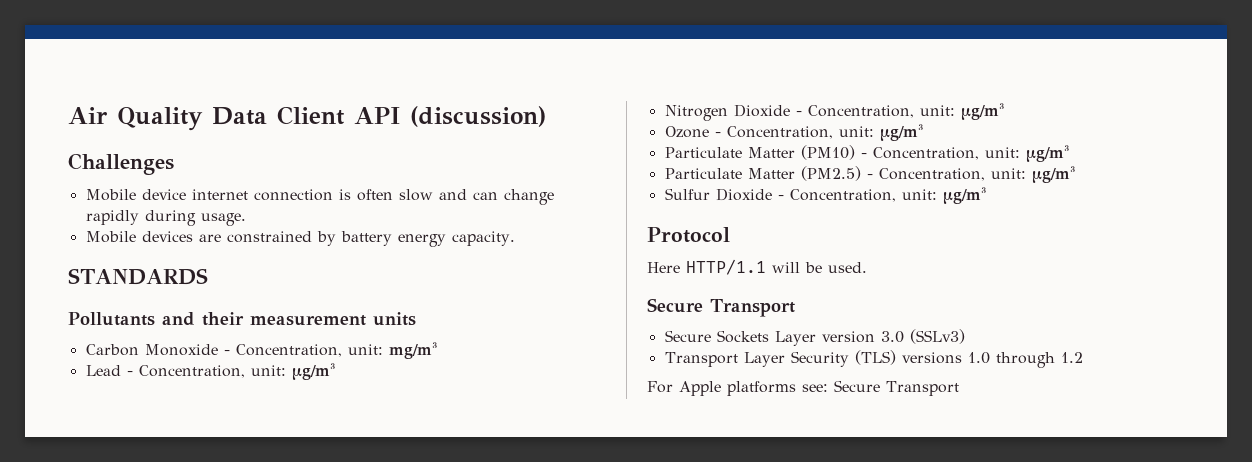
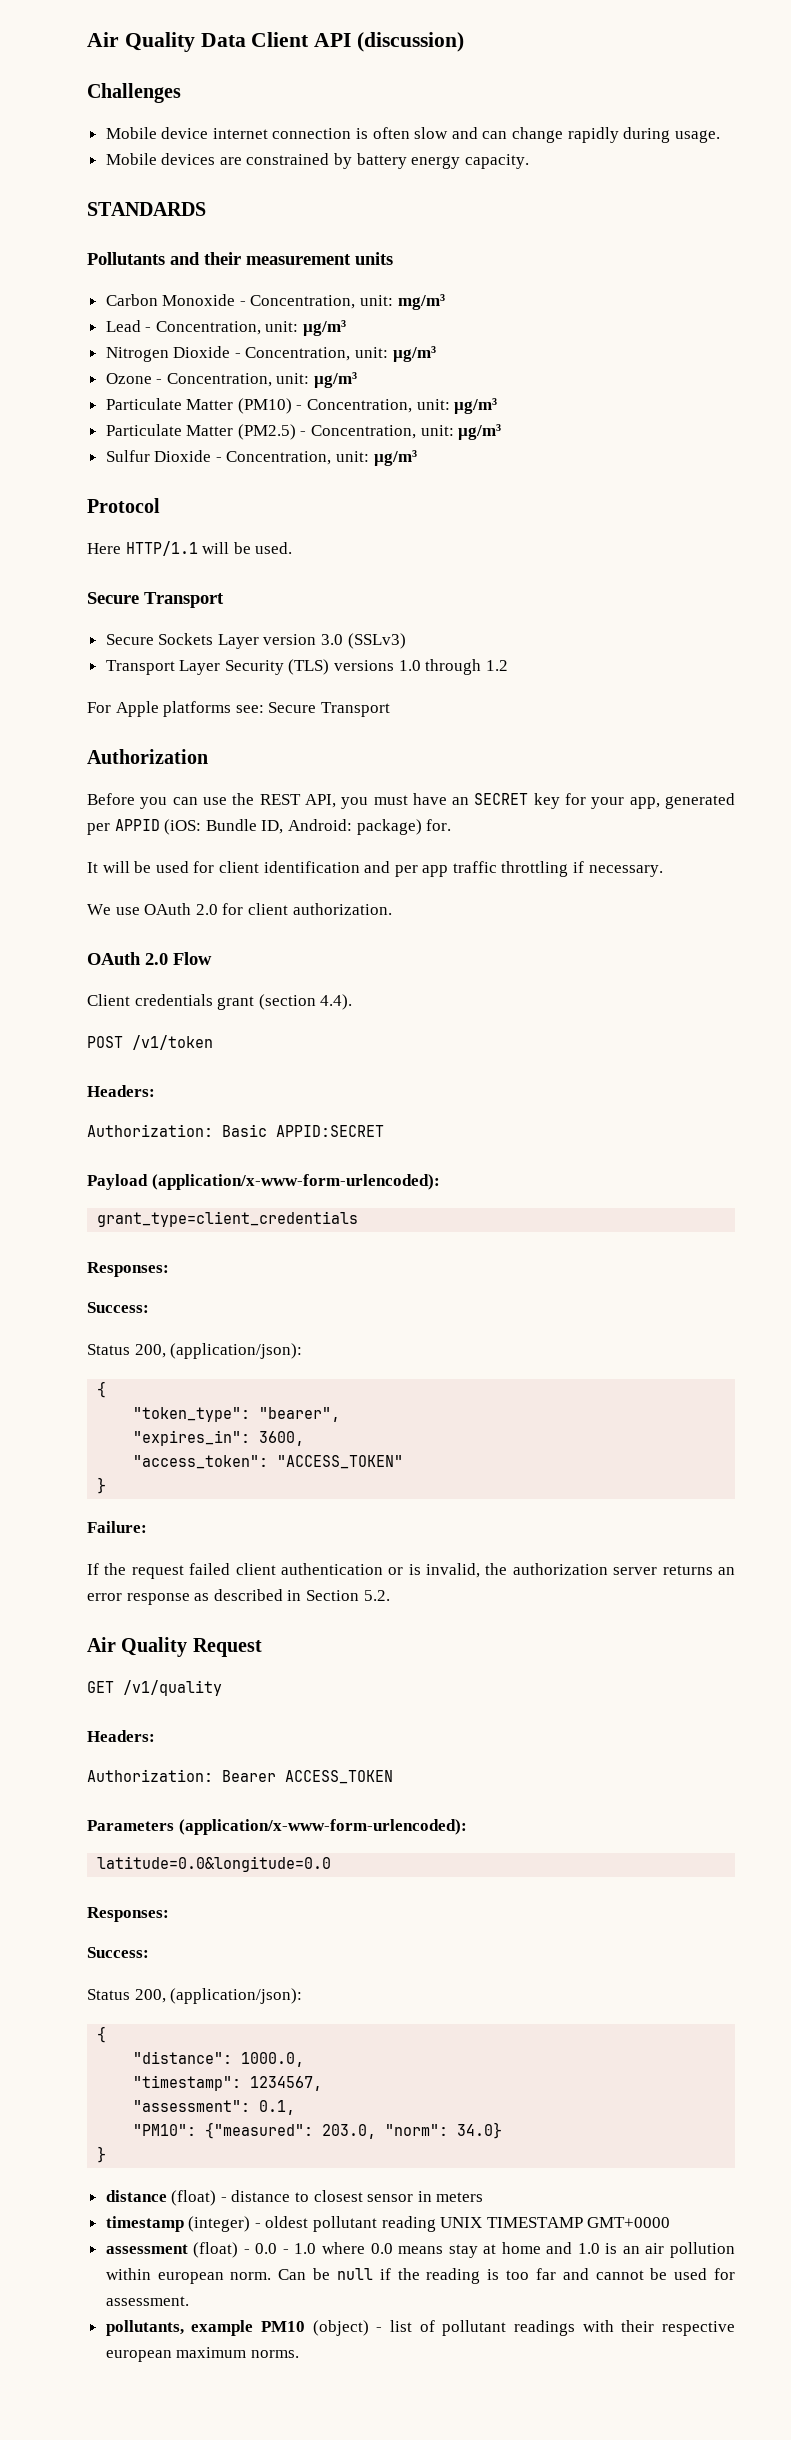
+ Authorization
+ Before you can use the REST API, you must have an SECRET key for your app, generated per APPID (iOS: Bundle ID, Android: package) for.
+ It will be used for client identification and per app traffic throttling if necessary.
+ We use OAuth 2.0 for client authorization.
+ OAuth 2.0 Flow
+ Client credentials grant (section 4.4).
+ POST /v1/token
+ Headers:
+ Authorization: Basic APPID:SECRET
+ Payload (application/x-www-form-urlencoded):
+ grant_type=client_credentials
+ Responses:
+ Success:
+ Status 200, (application/json):
+ {
+ "token_type": "bearer",
+ "expires_in": 3600,
+ "access_token": "ACCESS_TOKEN"
+ }
+ Failure:
+ If the request failed client authentication or is invalid, the authorization server returns an error response as described in Section 5.2.
+ Air Quality Request
+ GET /v1/quality
+ Headers:
+ Authorization: Bearer ACCESS_TOKEN
+ Parameters (application/x-www-form-urlencoded):
+ latitude=0.0&longitude=0.0
+ Responses:
+ Success:
+ Status 200, (application/json):
+ {
+ "distance": 1000.0,
+ "timestamp": 1234567,
+ "assessment": 0.1,
+ "PM10": {"measured": 203.0, "norm": 34.0}
+ }
+ distance (float) - distance to closest sensor in meters
+ timestamp (integer) - oldest pollutant reading UNIX TIMESTAMP GMT+0000
+ assessment (float) - 0.0 - 1.0 where 0.0 means stay at home and 1.0 is an air pollution within european norm. Can be null if the reading is too far and cannot be used for assessment.
+ pollutants, example PM10 (object) - list of pollutant readings with their respective european maximum norms.

